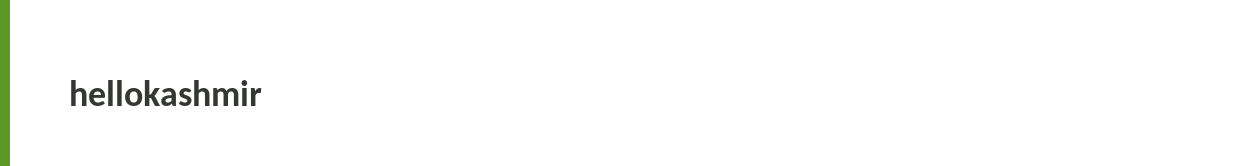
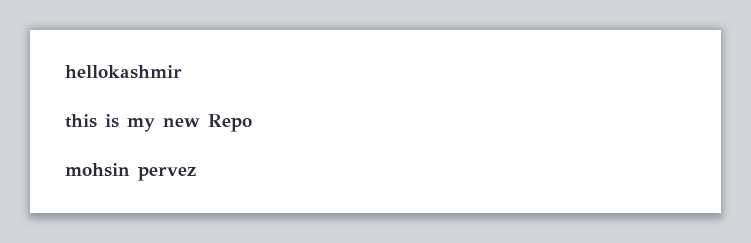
+ this is my new Repo
+ mohsin pervez

